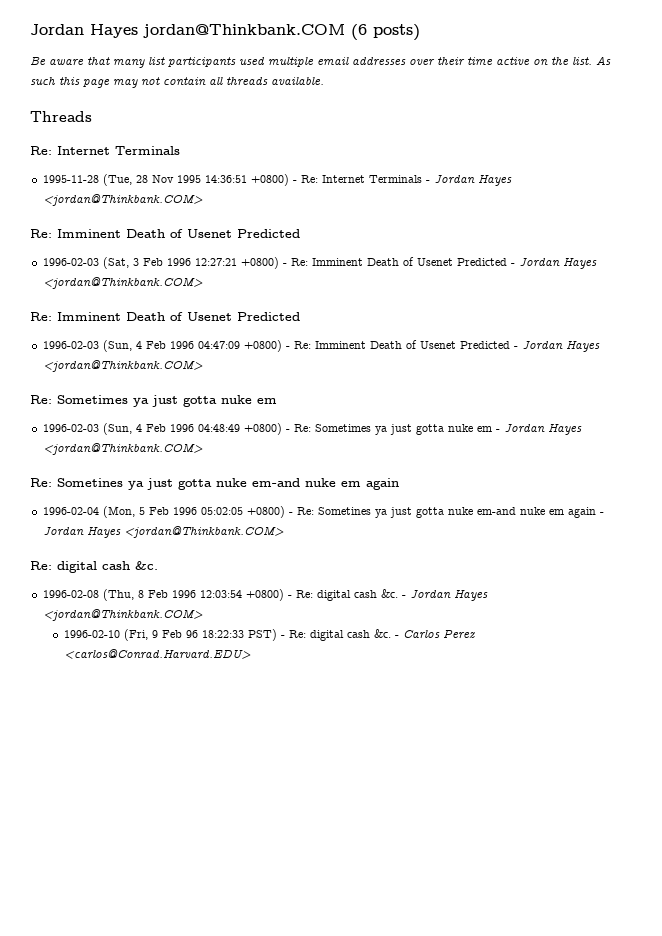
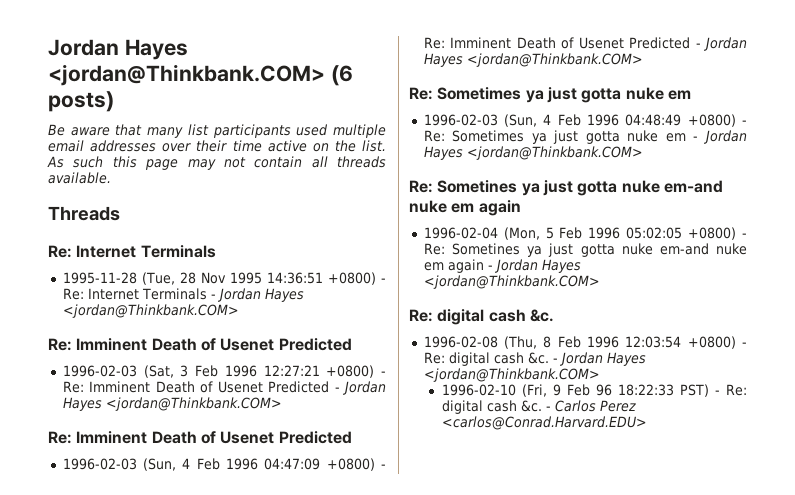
- Jordan Hayes jordan@Thinkbank.COM (6 posts)
+ Jordan Hayes <jordan@Thinkbank.COM> (6 posts)

